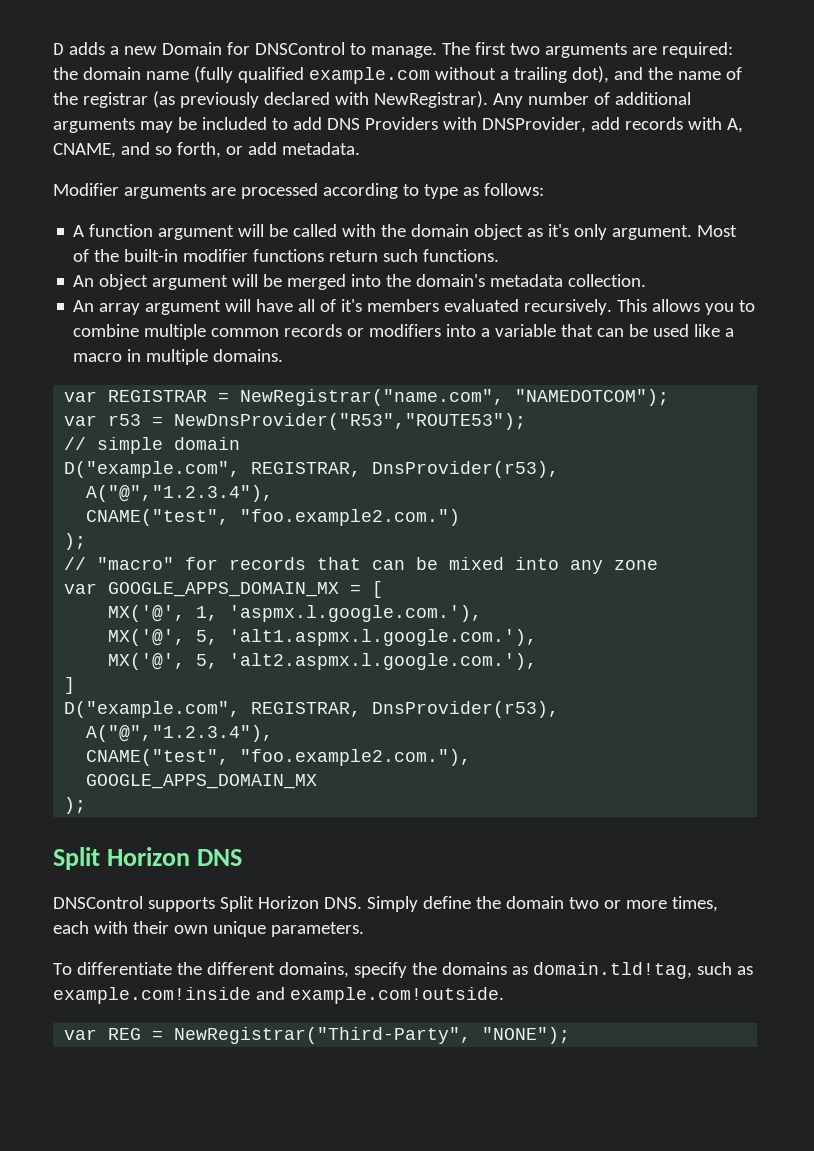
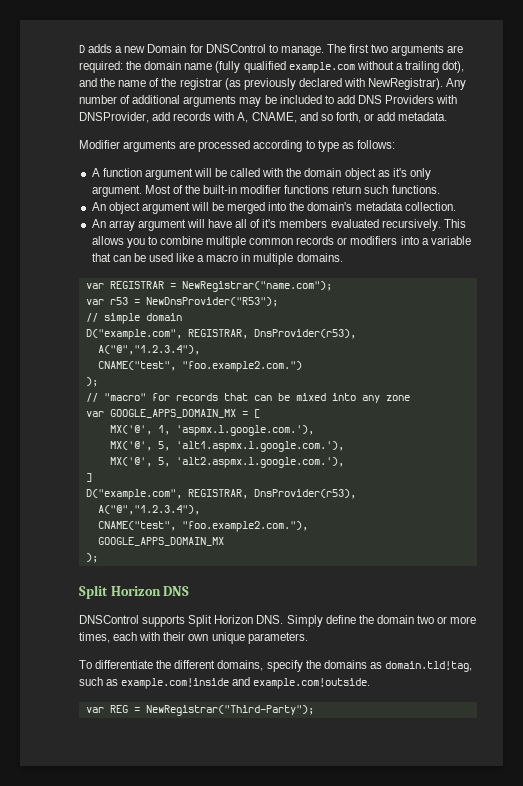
- var REGISTRAR = NewRegistrar("name.com", "NAMEDOTCOM");
+ var REGISTRAR = NewRegistrar("name.com");
- var r53 = NewDnsProvider("R53","ROUTE53");
+ var r53 = NewDnsProvider("R53");
- var REG = NewRegistrar("Third-Party", "NONE");
+ var REG = NewRegistrar("Third-Party");

